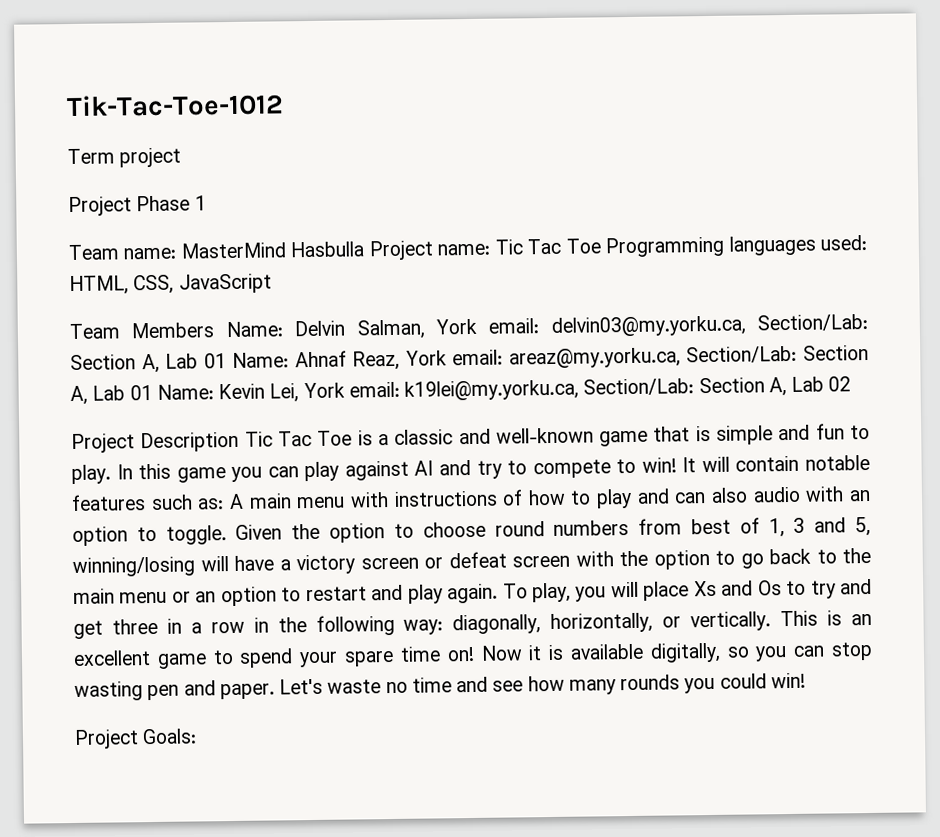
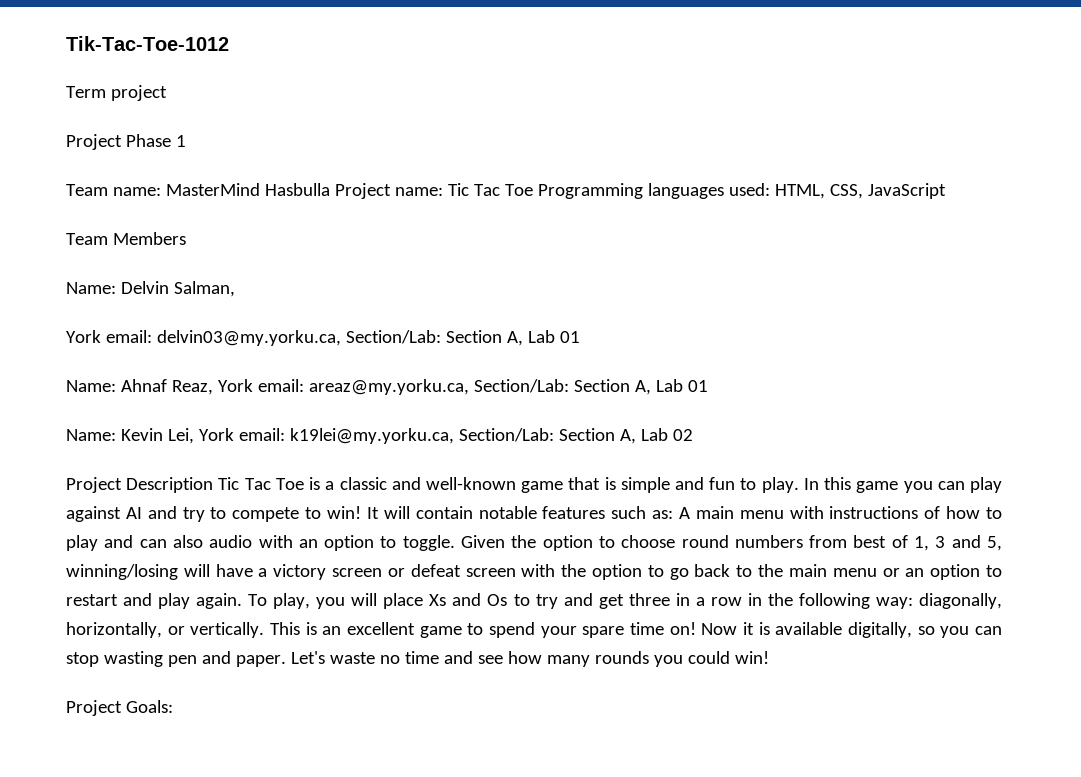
- Team Members Name: Delvin Salman, York email: delvin03@my.yorku.ca, Section/Lab: Section A, Lab 01 Name: Ahnaf Reaz, York email: areaz@my.yorku.ca, Section/Lab: Section A, Lab 01 Name: Kevin Lei, York email: k19lei@my.yorku.ca, Section/Lab: Section A, Lab 02
+ Team Members
+ Name: Delvin Salman,
+ York email: delvin03@my.yorku.ca, Section/Lab: Section A, Lab 01
+ Name: Ahnaf Reaz, York email: areaz@my.yorku.ca, Section/Lab: Section A, Lab 01
+ Name: Kevin Lei, York email: k19lei@my.yorku.ca, Section/Lab: Section A, Lab 02

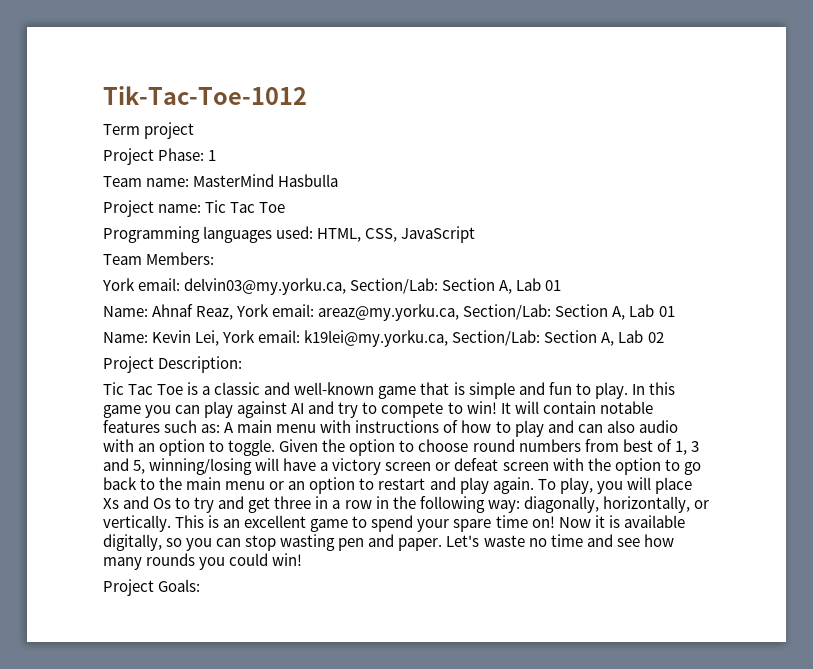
- Project Phase 1
+ Project Phase: 1
- Team name: MasterMind Hasbulla Project name: Tic Tac Toe Programming languages used: HTML, CSS, JavaScript
+ Team name: MasterMind Hasbulla
+ Project name: Tic Tac Toe
+ Programming languages used: HTML, CSS, JavaScript
- Team Members
- Name: Delvin Salman,
+ Team Members:
- Project Description Tic Tac Toe is a classic and well-known game that is simple and fun to play.
+ Project Description:
+ Tic Tac Toe is a classic and well-known game that is simple and fun to play.

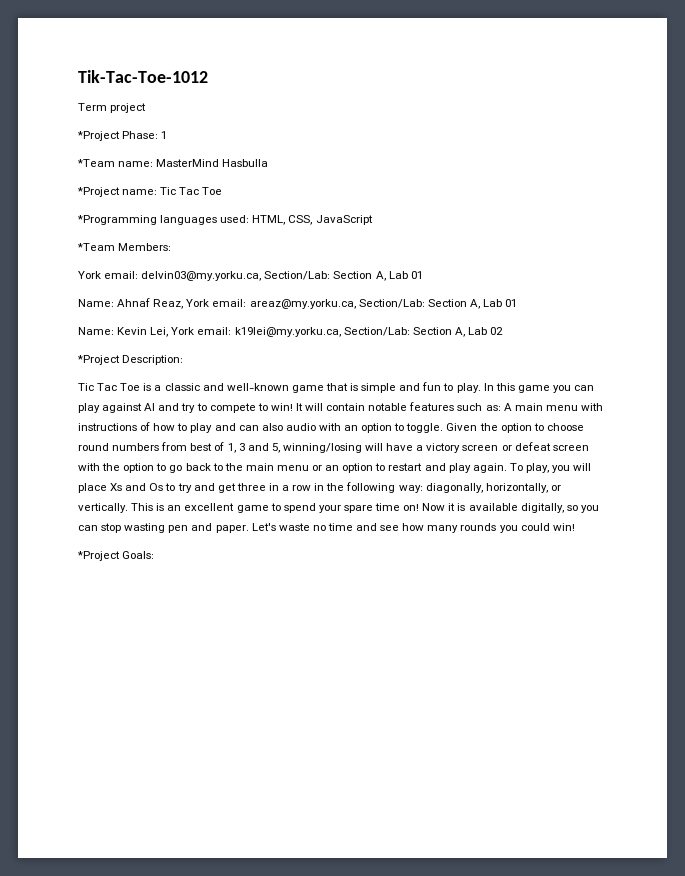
- Project Phase: 1
+ *Project Phase: 1
- Team name: MasterMind Hasbulla
+ *Team name: MasterMind Hasbulla
- Project name: Tic Tac Toe
+ *Project name: Tic Tac Toe
- Programming languages used: HTML, CSS, JavaScript
+ *Programming languages used: HTML, CSS, JavaScript
- Team Members:
+ *Team Members:
- Project Description:
+ *Project Description:
- Project Goals:
+ *Project Goals:

